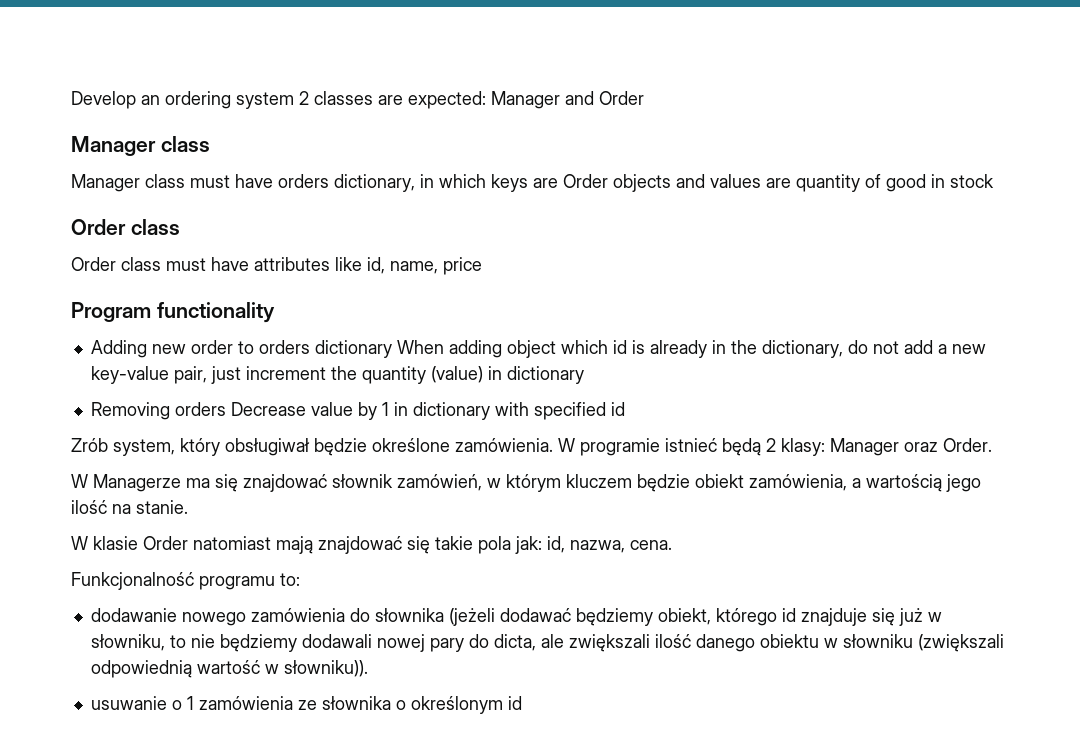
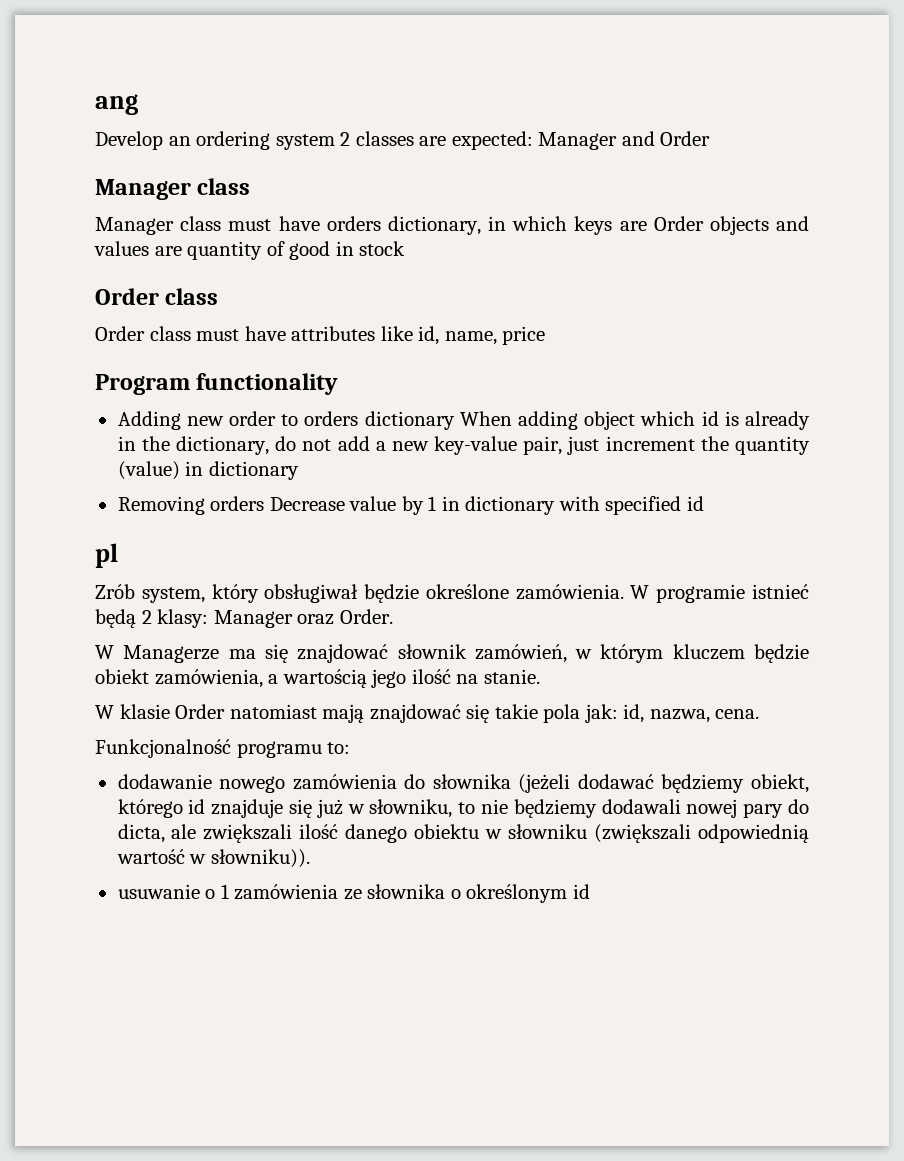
+ ang
+ pl

